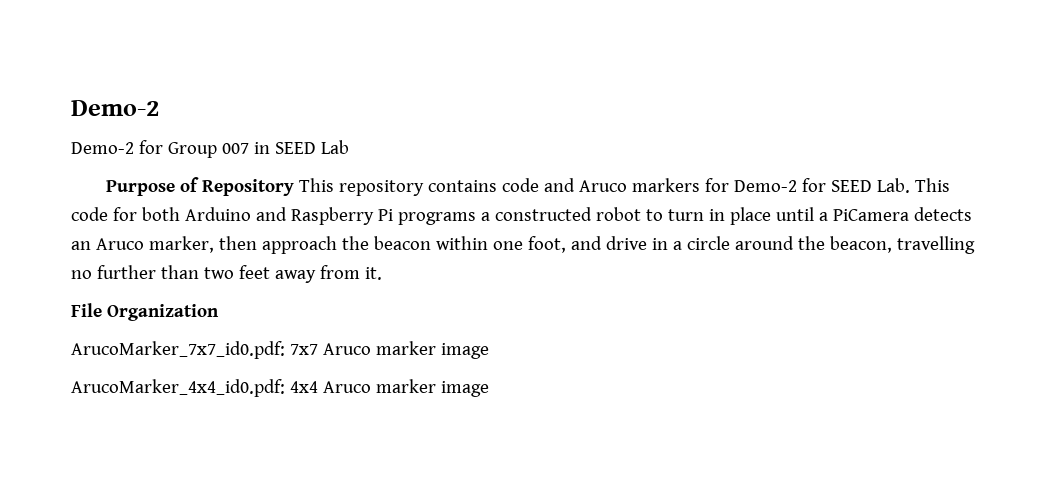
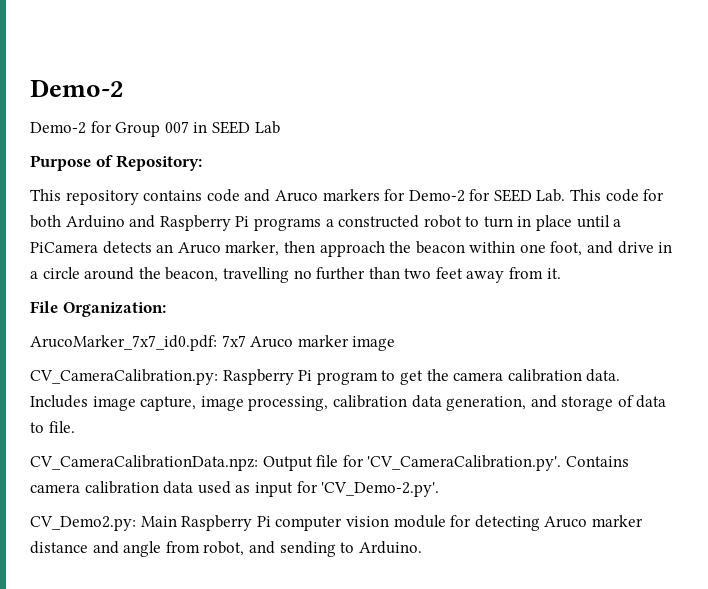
- Purpose of Repository This repository contains code and Aruco markers for Demo-2 for SEED Lab. This code for both Arduino and Raspberry Pi programs a constructed robot to turn in place until a PiCamera detects an Aruco marker, then approach the beacon within one foot, and drive in a circle around the beacon, travelling no further than two feet away from it.
+ Purpose of Repository:
+ This repository contains code and Aruco markers for Demo-2 for SEED Lab. This code for both Arduino and Raspberry Pi programs a constructed robot to turn in place until a PiCamera detects an Aruco marker, then approach the beacon within one foot, and drive in a circle around the beacon, travelling no further than two feet away from it.
- File Organization
+ File Organization:
- ArucoMarker_4x4_id0.pdf: 4x4 Aruco marker image
+ CV_CameraCalibration.py: Raspberry Pi program to get the camera calibration data. Includes image capture, image processing, calibration data generation, and storage of data to file.
+ CV_CameraCalibrationData.npz: Output file for 'CV_CameraCalibration.py'. Contains camera calibration data used as input for 'CV_Demo-2.py'.
+ CV_Demo2.py: Main Raspberry Pi computer vision module for detecting Aruco marker distance and angle from robot, and sending to Arduino.

